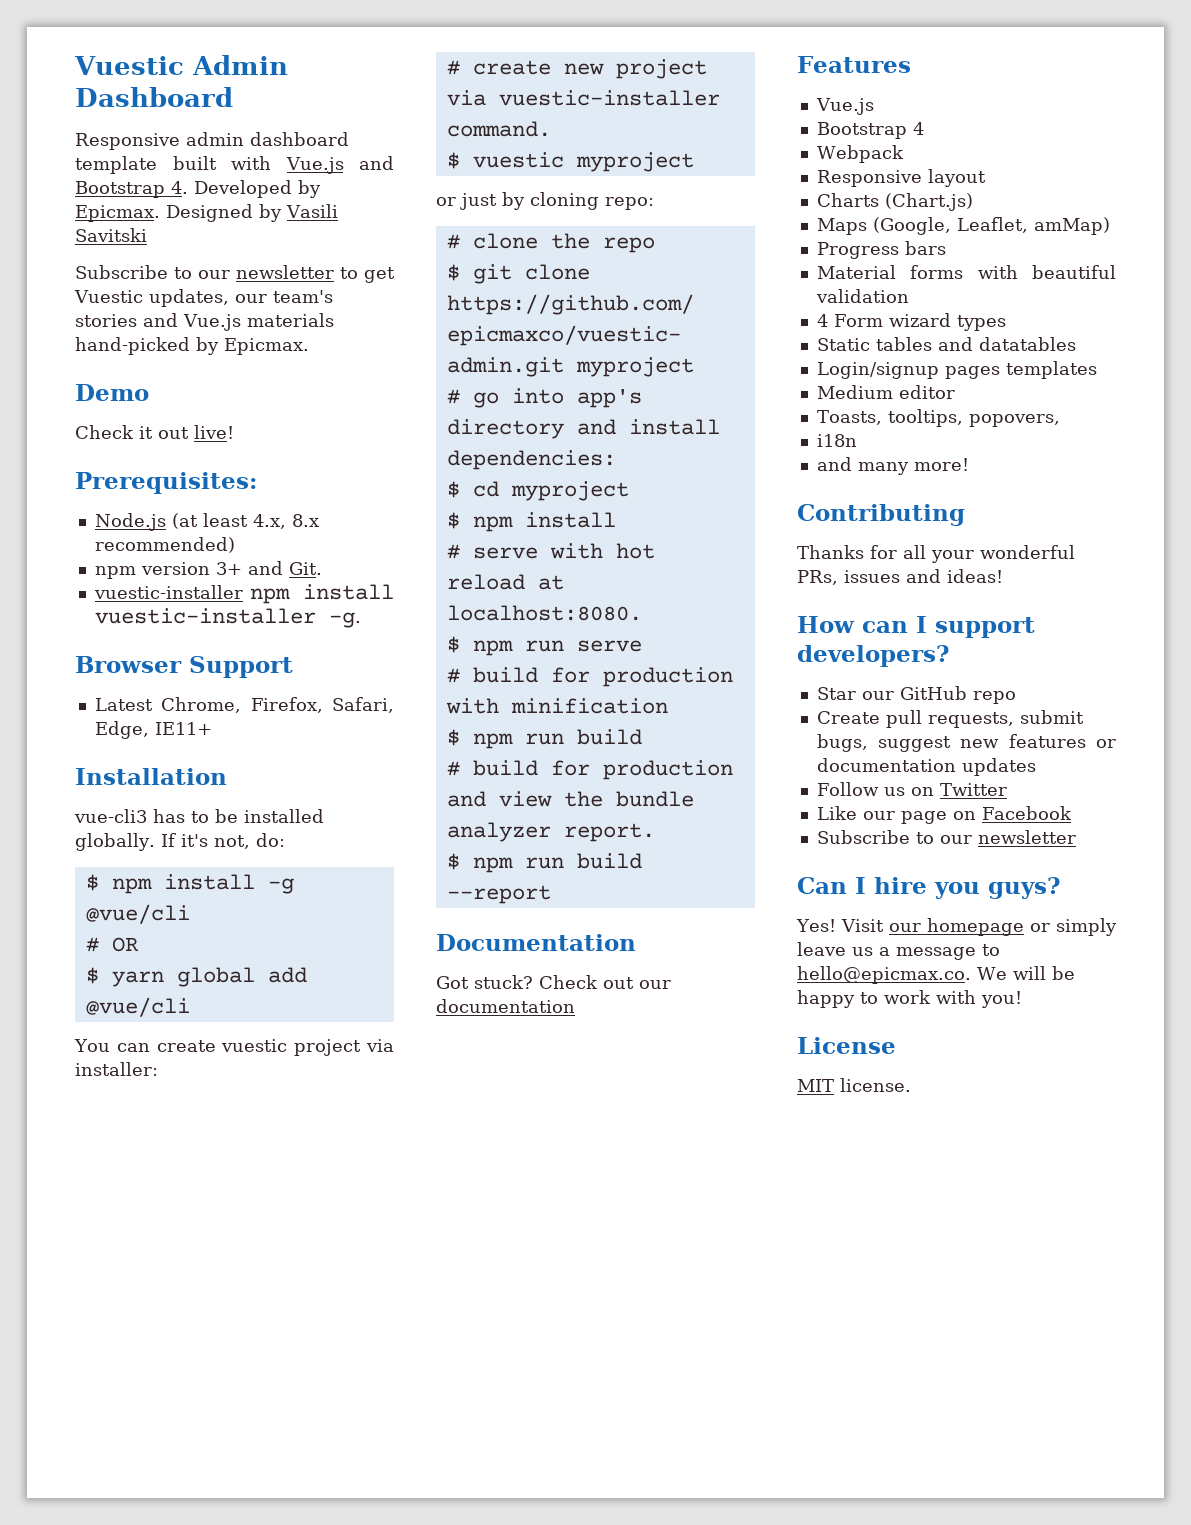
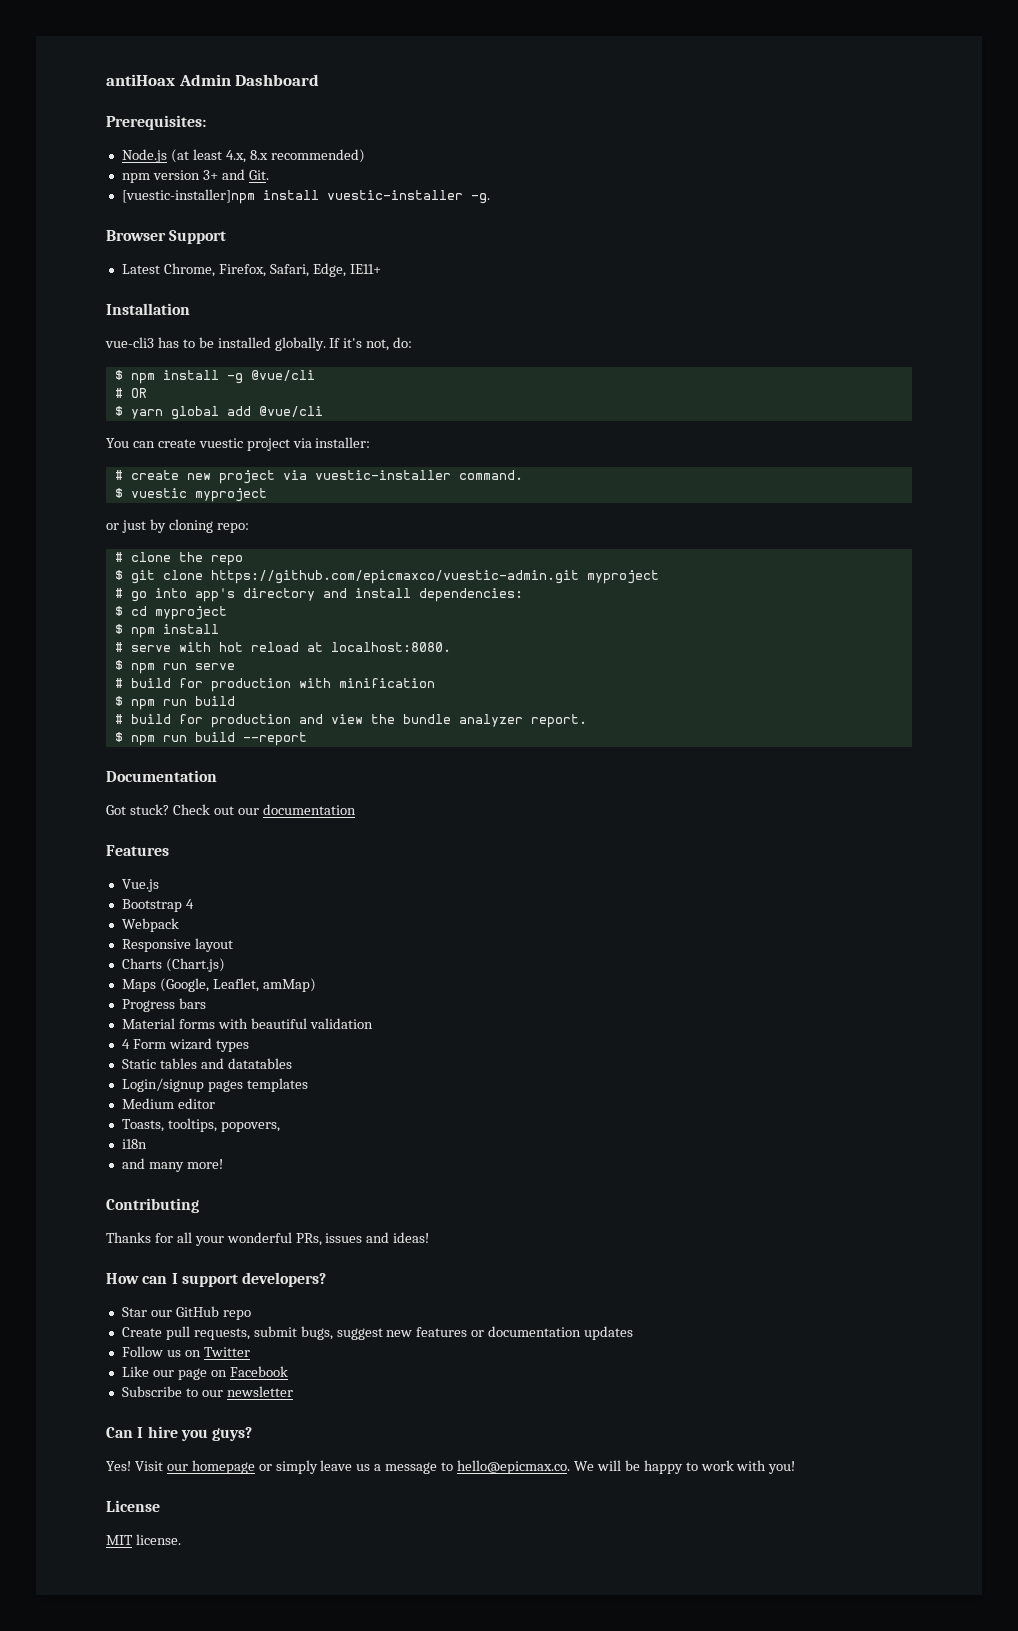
- Vuestic Admin Dashboard
+ antiHoax Admin Dashboard
- Responsive admin dashboard template built with Vue.js and Bootstrap 4. Developed by Epicmax. Designed by Vasili Savitski
- Subscribe to our newsletter to get Vuestic updates, our team's stories and Vue.js materials hand-picked by Epicmax.
- Demo
- Check it out live!
- vuestic-installer npm install vuestic-installer -g.
+ [vuestic-installer]npm install vuestic-installer -g.

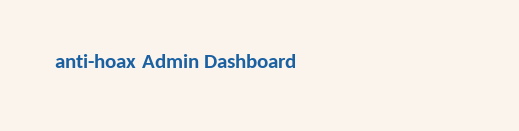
- antiHoax Admin Dashboard
+ anti-hoax Admin Dashboard
- Prerequisites:
- Node.js (at least 4.x, 8.x recommended)
- npm version 3+ and Git.
- [vuestic-installer]npm install vuestic-installer -g.
- Browser Support
- Latest Chrome, Firefox, Safari, Edge, IE11+
- Installation
- vue-cli3 has to be installed globally. If it's not, do:
- $ npm install -g @vue/cli
- # OR
- $ yarn global add @vue/cli
- You can create vuestic project via installer:
- # create new project via vuestic-installer command.
- $ vuestic myproject
- or just by cloning repo:
- # clone the repo
- $ git clone https://github.com/epicmaxco/vuestic-admin.git myproject
- # go into app's directory and install dependencies:
- $ cd myproject
- $ npm install
- # serve with hot reload at localhost:8080.
- $ npm run serve
- # build for production with minification
- $ npm run build
- # build for production and view the bundle analyzer report.
- $ npm run build --report
- Documentation
- Got stuck? Check out our documentation
- Features
- Vue.js
- Bootstrap 4
- Webpack
- Responsive layout
- Charts (Chart.js)
- Maps (Google, Leaflet, amMap)
- Progress bars
- Material forms with beautiful validation
- 4 Form wizard types
- Static tables and datatables
- Login/signup pages templates
- Medium editor
- Toasts, tooltips, popovers,
- i18n
- and many more!
- Contributing
- Thanks for all your wonderful PRs, issues and ideas!
- How can I support developers?
- Star our GitHub repo
- Create pull requests, submit bugs, suggest new features or documentation updates
- Follow us on Twitter
- Like our page on Facebook
- Subscribe to our newsletter
- Can I hire you guys?
- Yes! Visit our homepage or simply leave us a message to hello@epicmax.co. We will be happy to work with you!
- License
- MIT license.

